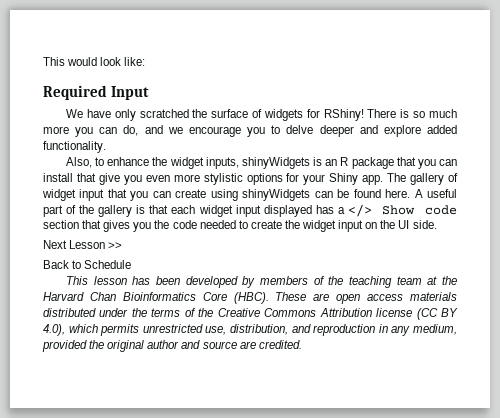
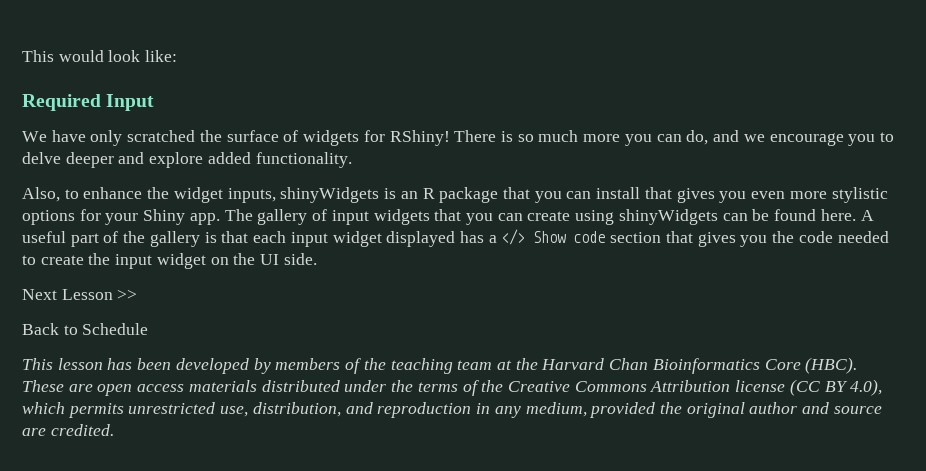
- Also, to enhance the widget inputs, shinyWidgets is an R package that you can install that give you even more stylistic options for your Shiny app.
+ Also, to enhance the widget inputs, shinyWidgets is an R package that you can install that gives you even more stylistic options for your Shiny app.
- The gallery of widget input that you can create using shinyWidgets can be found here.
+ The gallery of input widgets that you can create using shinyWidgets can be found here.
- A useful part of the gallery is that each widget input displayed has a </> Show code section that gives you the code needed to create the widget input on the UI side.
+ A useful part of the gallery is that each input widget displayed has a </> Show code section that gives you the code needed to create the input widget on the UI side.

